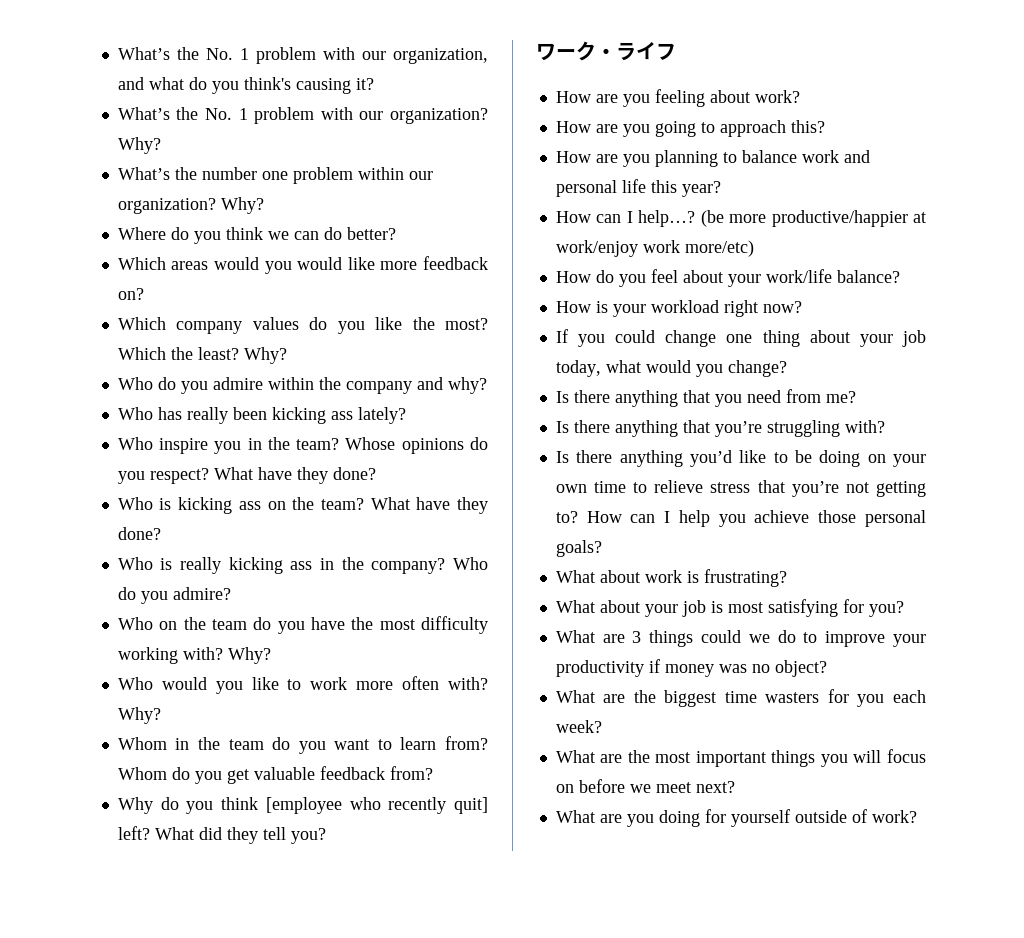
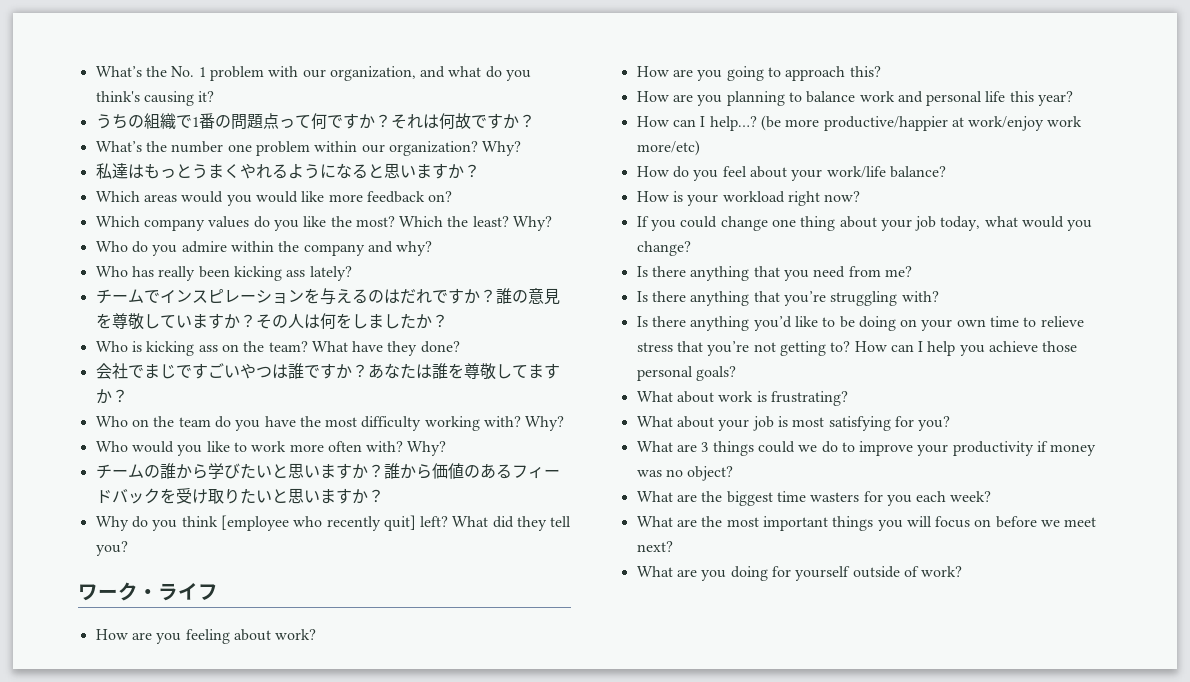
- What’s the No. 1 problem with our organization? Why?
+ うちの組織で1番の問題点って何ですか？それは何故ですか？
- Where do you think we can do better?
+ 私達はもっとうまくやれるようになると思いますか？
- Who inspire you in the team? Whose opinions do you respect? What have they done?
+ チームでインスピレーションを与えるのはだれですか？誰の意見を尊敬していますか？その人は何をしましたか？
- Who is really kicking ass in the company? Who do you admire?
+ 会社でまじですごいやつは誰ですか？あなたは誰を尊敬してますか？
- Whom in the team do you want to learn from? Whom do you get valuable feedback from?
+ チームの誰から学びたいと思いますか？誰から価値のあるフィードバックを受け取りたいと思いますか？

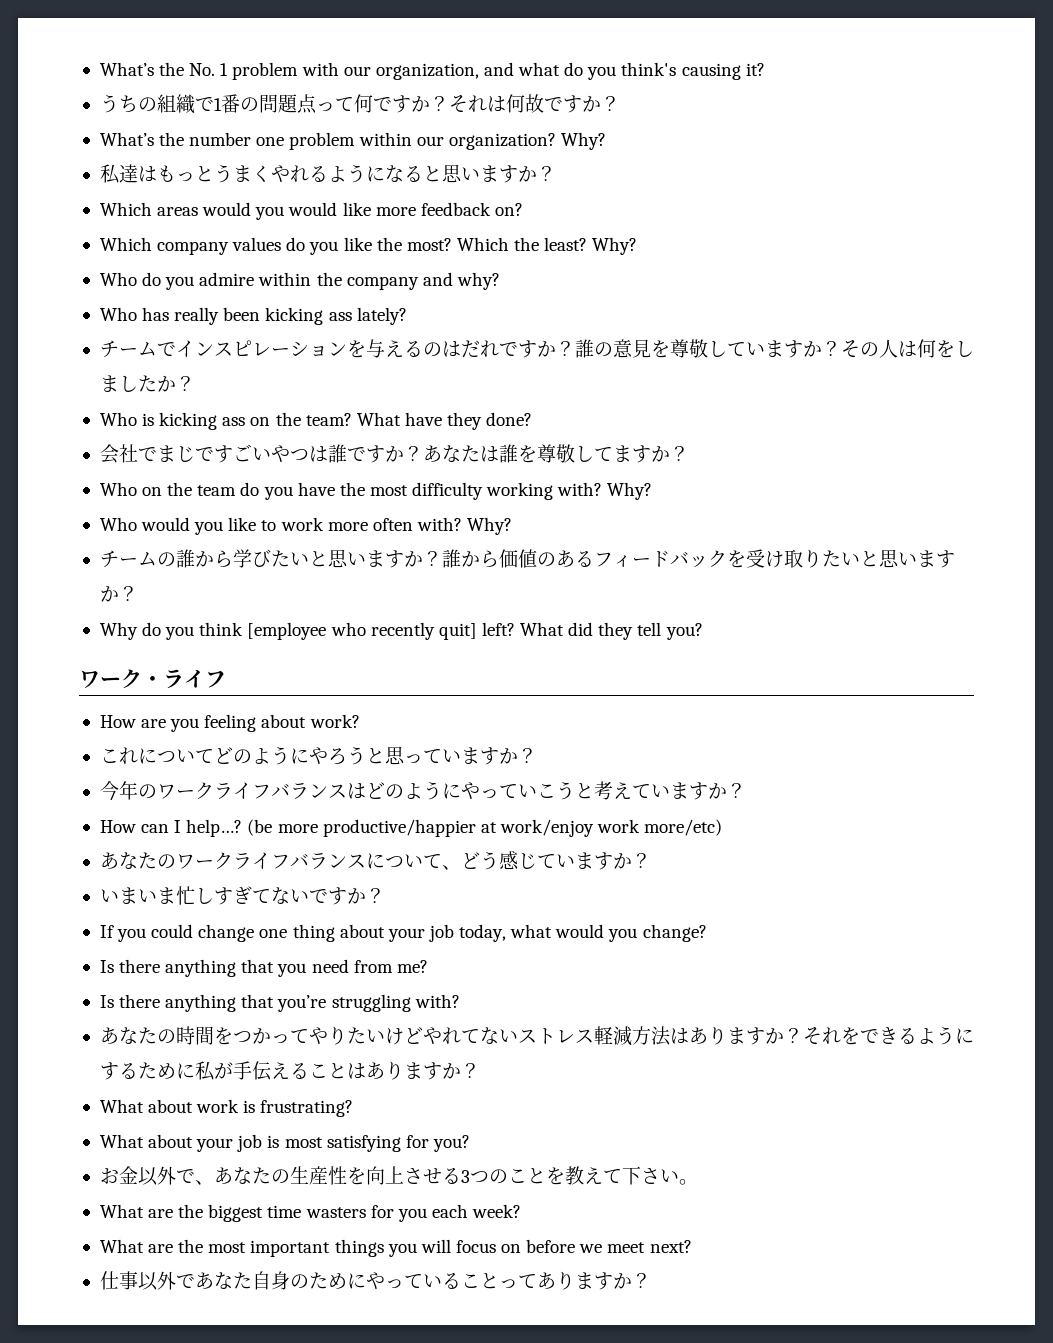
- How are you going to approach this?
- How are you planning to balance work and personal life this year?
+ これについてどのようにやろうと思っていますか？
+ 今年のワークライフバランスはどのようにやっていこうと考えていますか？
- How do you feel about your work/life balance?
- How is your workload right now?
+ あなたのワークライフバランスについて、どう感じていますか？
+ いまいま忙しすぎてないですか？
- Is there anything you’d like to be doing on your own time to relieve stress that you’re not getting to? How can I help you achieve those personal goals?
+ あなたの時間をつかってやりたいけどやれてないストレス軽減方法はありますか？それをできるようにするために私が手伝えることはありますか？
- What are 3 things could we do to improve your productivity if money was no object?
+ お金以外で、あなたの生産性を向上させる3つのことを教えて下さい。
- What are you doing for yourself outside of work?
+ 仕事以外であなた自身のためにやっていることってありますか？

